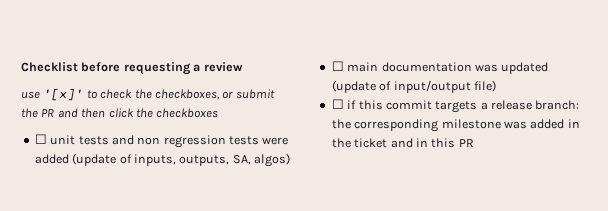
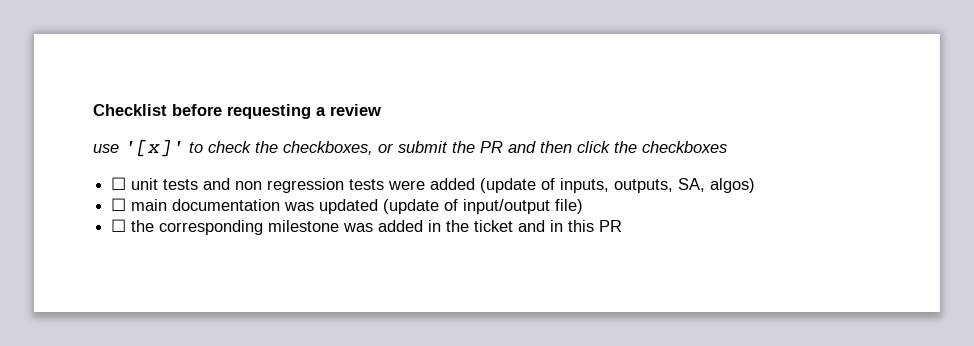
- ☐ if this commit targets a release branch: the corresponding milestone was added in the ticket and in this PR
+ ☐ the corresponding milestone was added in the ticket and in this PR

